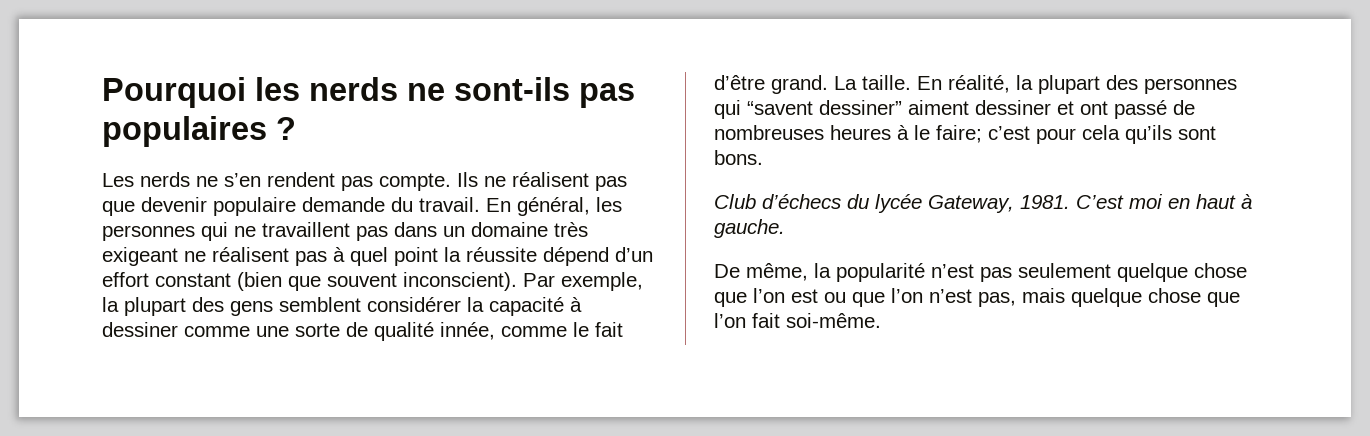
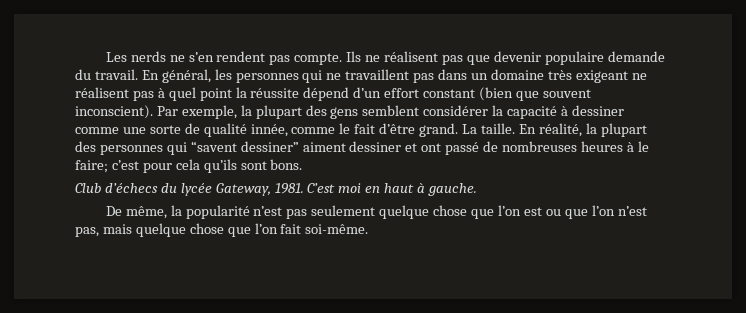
- Pourquoi les nerds ne sont-ils pas populaires ?

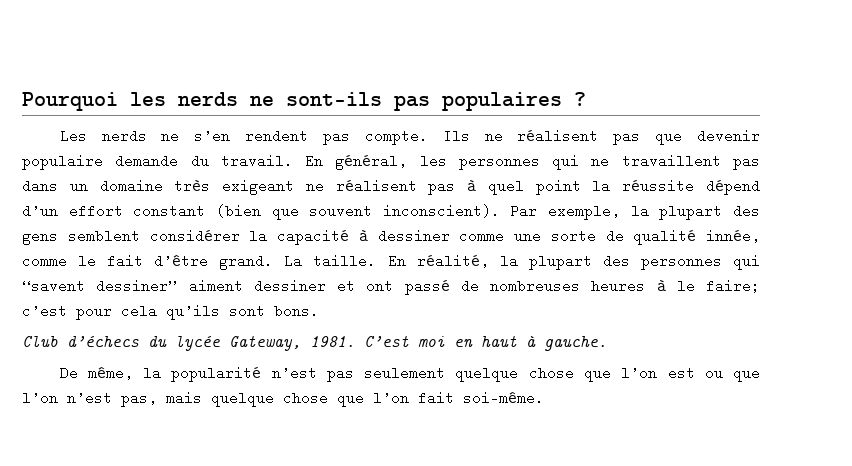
+ Pourquoi les nerds ne sont-ils pas populaires ?

